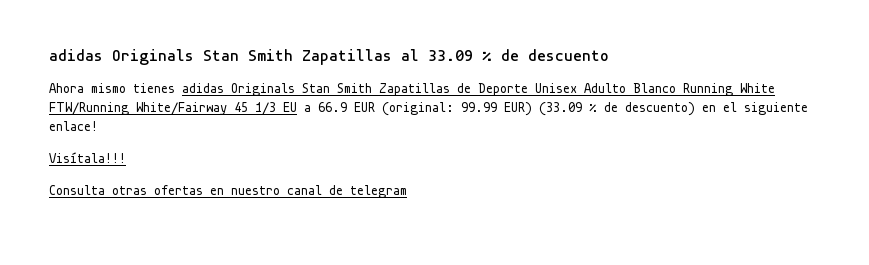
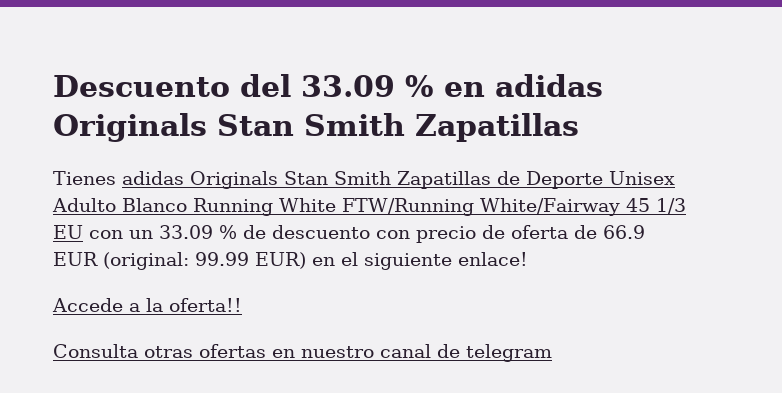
- adidas Originals Stan Smith Zapatillas al 33.09 % de descuento
- Ahora mismo tienes adidas Originals Stan Smith Zapatillas de Deporte Unisex Adulto Blanco Running White FTW/Running White/Fairway 45 1/3 EU a 66.9 EUR (original: 99.99 EUR) (33.09 % de descuento) en el siguiente enlace!
+ Descuento del 33.09 % en adidas Originals Stan Smith Zapatillas
+ Tienes adidas Originals Stan Smith Zapatillas de Deporte Unisex Adulto Blanco Running White FTW/Running White/Fairway 45 1/3 EU con un 33.09 % de descuento con precio de oferta de 66.9 EUR (original: 99.99 EUR) en el siguiente enlace!
- Visítala!!!
+ Accede a la oferta!!

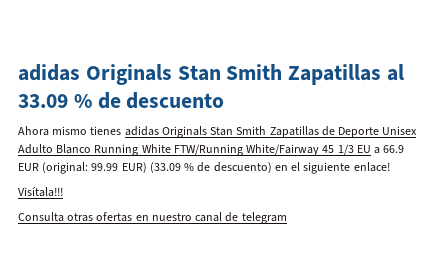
- Descuento del 33.09 % en adidas Originals Stan Smith Zapatillas
- Tienes adidas Originals Stan Smith Zapatillas de Deporte Unisex Adulto Blanco Running White FTW/Running White/Fairway 45 1/3 EU con un 33.09 % de descuento con precio de oferta de 66.9 EUR (original: 99.99 EUR) en el siguiente enlace!
+ adidas Originals Stan Smith Zapatillas al 33.09 % de descuento
+ Ahora mismo tienes adidas Originals Stan Smith Zapatillas de Deporte Unisex Adulto Blanco Running White FTW/Running White/Fairway 45 1/3 EU a 66.9 EUR (original: 99.99 EUR) (33.09 % de descuento) en el siguiente enlace!
- Accede a la oferta!!
+ Visítala!!!

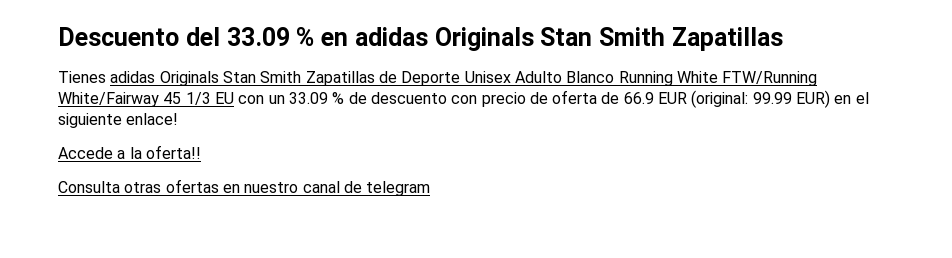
- adidas Originals Stan Smith Zapatillas al 33.09 % de descuento
- Ahora mismo tienes adidas Originals Stan Smith Zapatillas de Deporte Unisex Adulto Blanco Running White FTW/Running White/Fairway 45 1/3 EU a 66.9 EUR (original: 99.99 EUR) (33.09 % de descuento) en el siguiente enlace!
+ Descuento del 33.09 % en adidas Originals Stan Smith Zapatillas
+ Tienes adidas Originals Stan Smith Zapatillas de Deporte Unisex Adulto Blanco Running White FTW/Running White/Fairway 45 1/3 EU con un 33.09 % de descuento con precio de oferta de 66.9 EUR (original: 99.99 EUR) en el siguiente enlace!
- Visítala!!!
+ Accede a la oferta!!

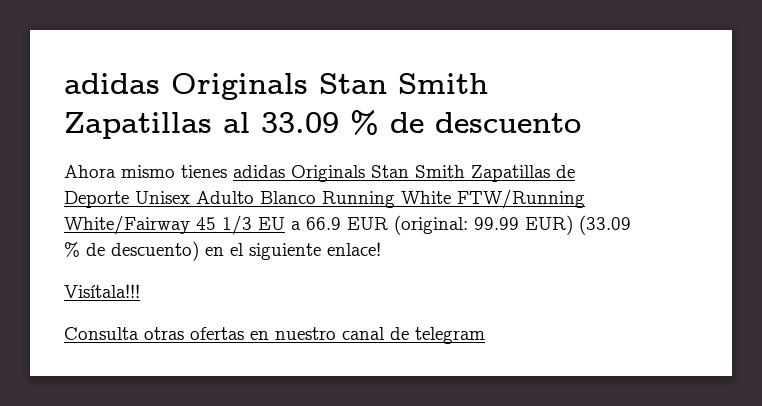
- Descuento del 33.09 % en adidas Originals Stan Smith Zapatillas
- Tienes adidas Originals Stan Smith Zapatillas de Deporte Unisex Adulto Blanco Running White FTW/Running White/Fairway 45 1/3 EU con un 33.09 % de descuento con precio de oferta de 66.9 EUR (original: 99.99 EUR) en el siguiente enlace!
+ adidas Originals Stan Smith Zapatillas al 33.09 % de descuento
+ Ahora mismo tienes adidas Originals Stan Smith Zapatillas de Deporte Unisex Adulto Blanco Running White FTW/Running White/Fairway 45 1/3 EU a 66.9 EUR (original: 99.99 EUR) (33.09 % de descuento) en el siguiente enlace!
- Accede a la oferta!!
+ Visítala!!!

